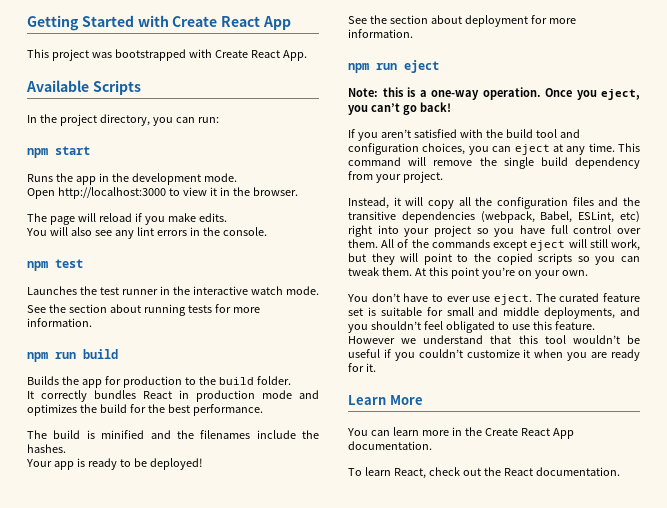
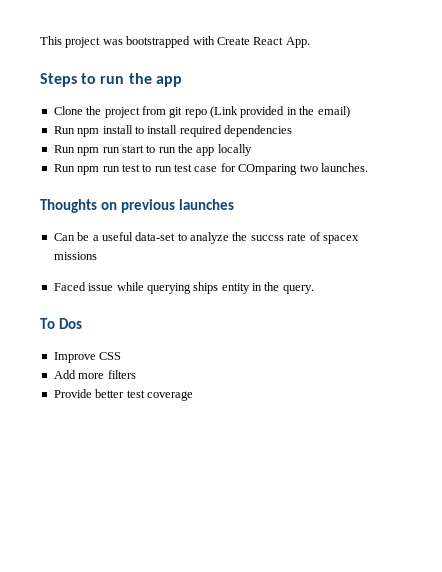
- Getting Started with Create React App
- Available Scripts
- In the project directory, you can run:
- npm start
- Runs the app in the development mode.
- Open http://localhost:3000 to view it in the browser.
- The page will reload if you make edits.
- You will also see any lint errors in the console.
- npm test
- Launches the test runner in the interactive watch mode.
- See the section about running tests for more information.
- npm run build
- Builds the app for production to the build folder.
- It correctly bundles React in production mode and optimizes the build for the best performance.
- The build is minified and the filenames include the hashes.
- Your app is ready to be deployed!
- See the section about deployment for more information.
- npm run eject
- Note: this is a one-way operation. Once you eject, you can’t go back!
- If you aren’t satisfied with the build tool and configuration choices, you can eject at any time. This command will remove the single build dependency from your project.
- Instead, it will copy all the configuration files and the transitive dependencies (webpack, Babel, ESLint, etc) right into your project so you have full control over them. All of the commands except eject will still work, but they will point to the copied scripts so you can tweak them. At this point you’re on your own.
- You don’t have to ever use eject. The curated feature set is suitable for small and middle deployments, and you shouldn’t feel obligated to use this feature. However we understand that this tool wouldn’t be useful if you couldn’t customize it when you are ready for it.
- Learn More
- You can learn more in the Create React App documentation.
- To learn React, check out the React documentation.
+ Steps to run the app
+ Clone the project from git repo (Link provided in the email)
+ Run npm install to install required dependencies
+ Run npm run start to run the app locally
+ Run npm run test to run test case for COmparing two launches.
+ Thoughts on previous launches
+ Can be a useful data-set to analyze the succss rate of spacex missions
+ Faced issue while querying ships entity in the query.
+ To Dos
+ Improve CSS
+ Add more filters
+ Provide better test coverage

